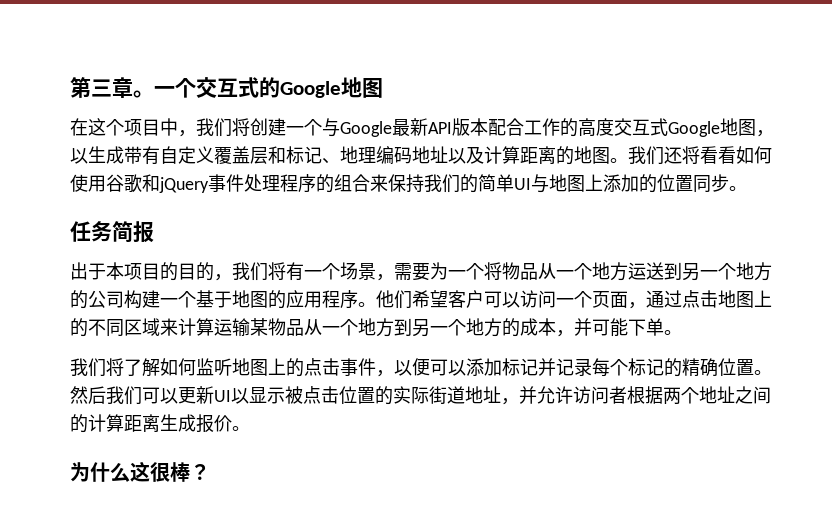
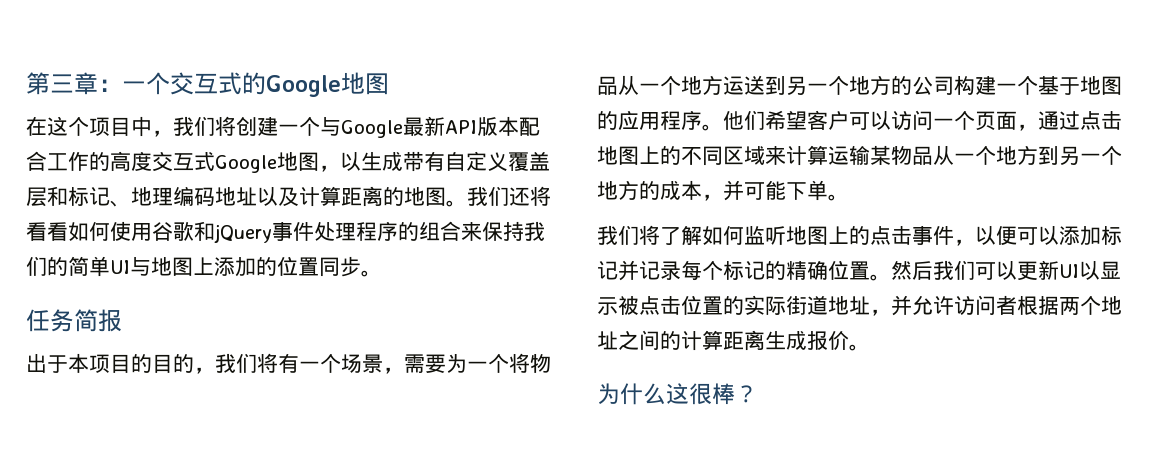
- 第三章。一个交互式的Google地图
+ 第三章：一个交互式的Google地图

